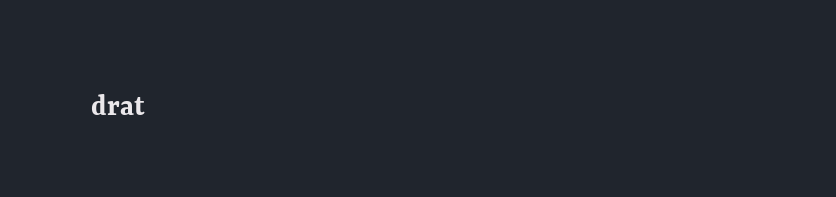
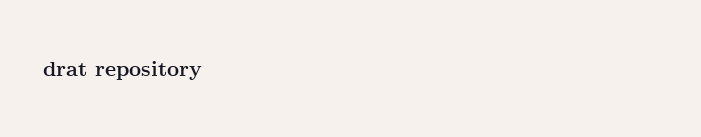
- drat
+ drat repository

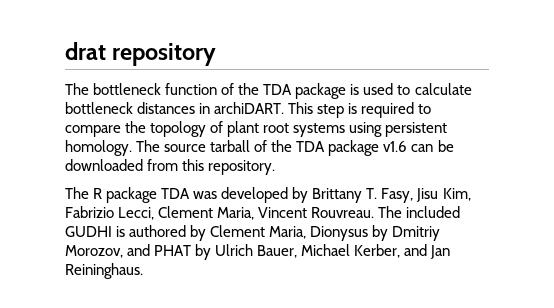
+ The bottleneck function of the TDA package is used to calculate bottleneck distances in archiDART. This step is required to compare the topology of plant root systems using persistent homology. The source tarball of the TDA package v1.6 can be downloaded from this repository.
+ The R package TDA was developed by Brittany T. Fasy, Jisu Kim, Fabrizio Lecci, Clement Maria, Vincent Rouvreau. The included GUDHI is authored by Clement Maria, Dionysus by Dmitriy Morozov, and PHAT by Ulrich Bauer, Michael Kerber, and Jan Reininghaus.

